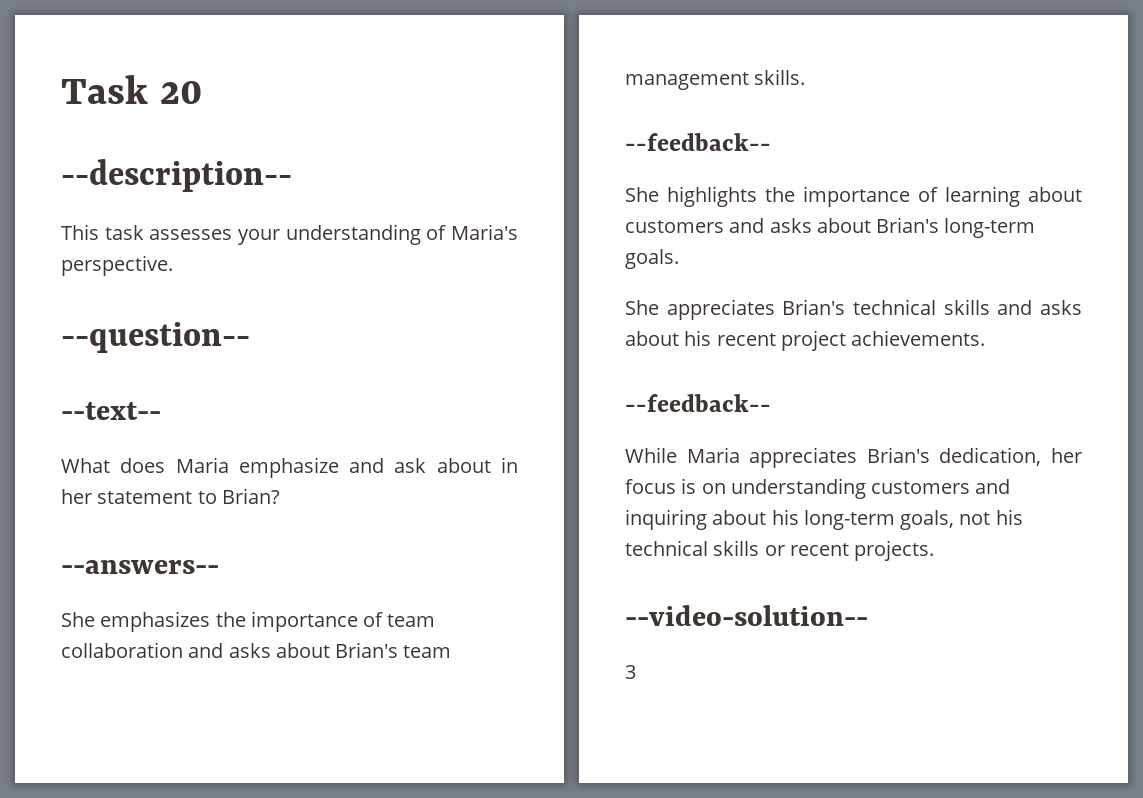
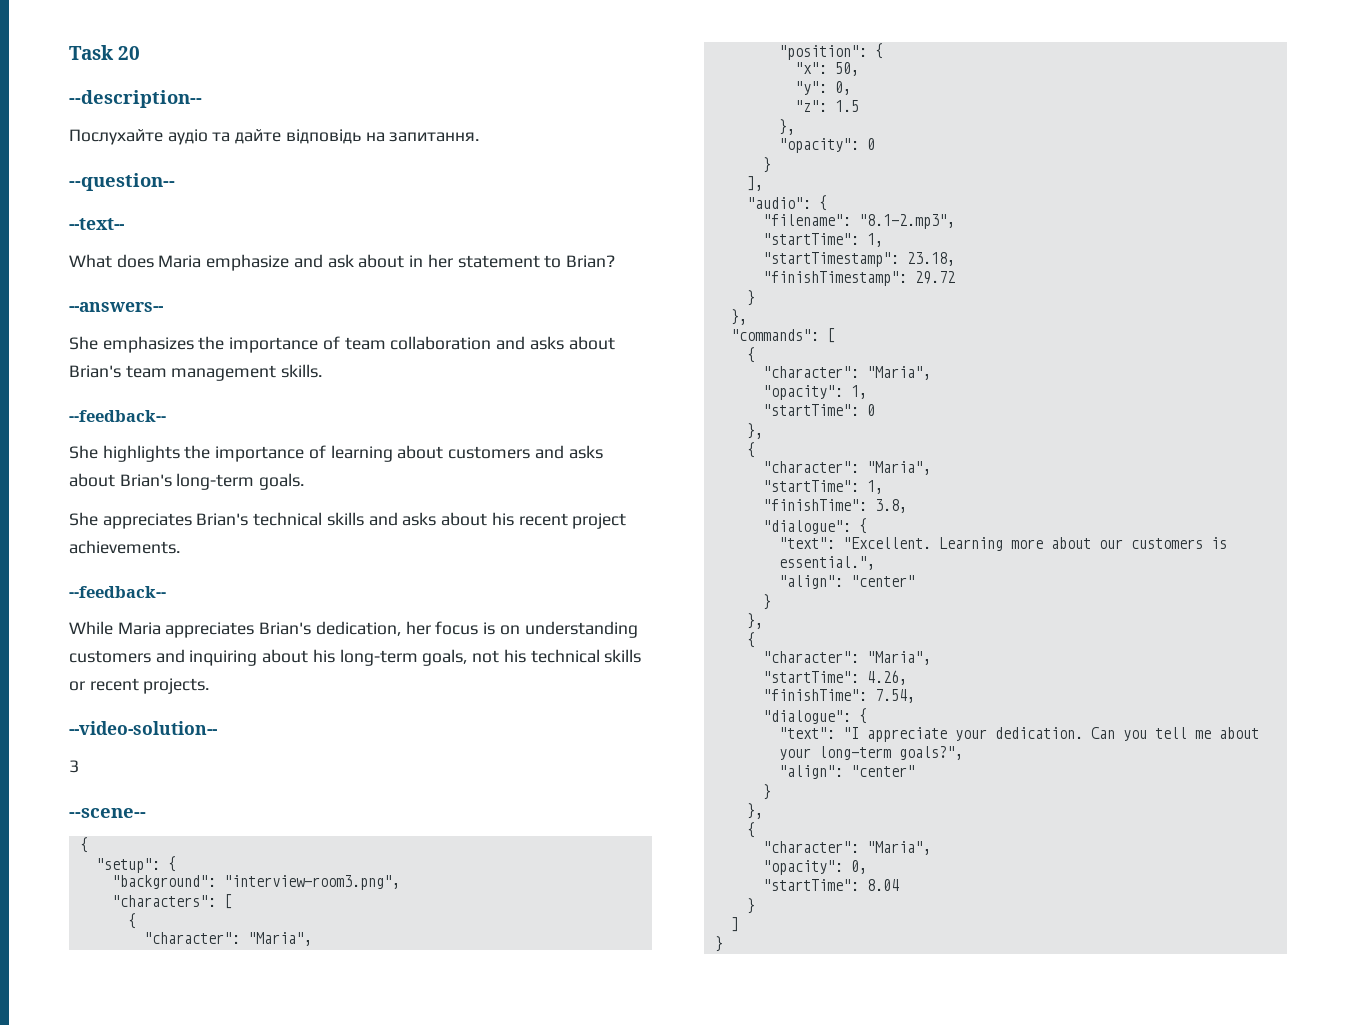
- This task assesses your understanding of Maria's perspective.
+ Послухайте аудіо та дайте відповідь на запитання.
+ --scene--
+ {
+ "setup": {
+ "background": "interview-room3.png",
+ "characters": [
+ {
+ "character": "Maria",
+ "position": {
+ "x": 50,
+ "y": 0,
+ "z": 1.5
+ },
+ "opacity": 0
+ }
+ ],
+ "audio": {
+ "filename": "8.1-2.mp3",
+ "startTime": 1,
+ "startTimestamp": 23.18,
+ "finishTimestamp": 29.72
+ }
+ },
+ "commands": [
+ {
+ "character": "Maria",
+ "opacity": 1,
+ "startTime": 0
+ },
+ {
+ "character": "Maria",
+ "startTime": 1,
+ "finishTime": 3.8,
+ "dialogue": {
+ "text": "Excellent. Learning more about our customers is essential.",
+ "align": "center"
+ }
+ },
+ {
+ "character": "Maria",
+ "startTime": 4.26,
+ "finishTime": 7.54,
+ "dialogue": {
+ "text": "I appreciate your dedication. Can you tell me about your long-term goals?",
+ "align": "center"
+ }
+ },
+ {
+ "character": "Maria",
+ "opacity": 0,
+ "startTime": 8.04
+ }
+ ]
+ }

